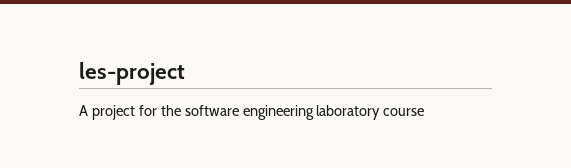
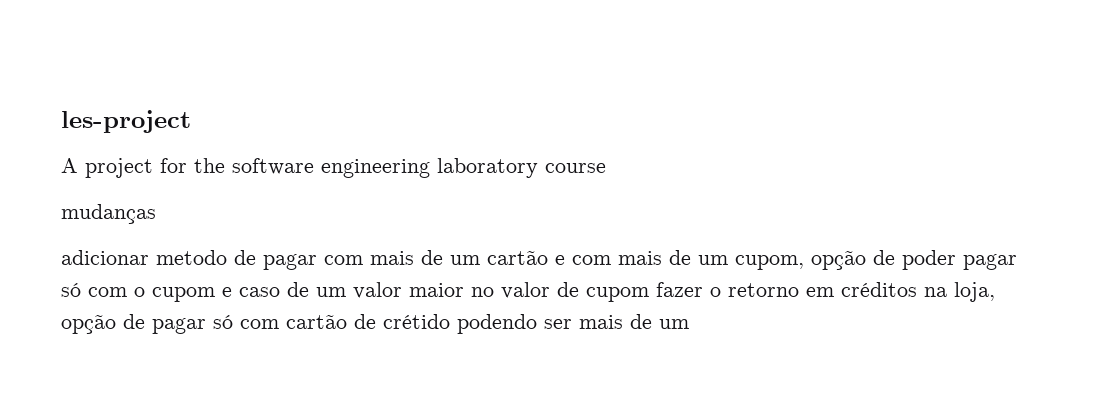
+ mudanças
+ adicionar metodo de pagar com mais de um cartão e com mais de um cupom, opção de poder pagar só com o cupom e caso de um valor maior no valor de cupom fazer o retorno em créditos na loja, opção de pagar só com cartão de crétido podendo ser mais de um

